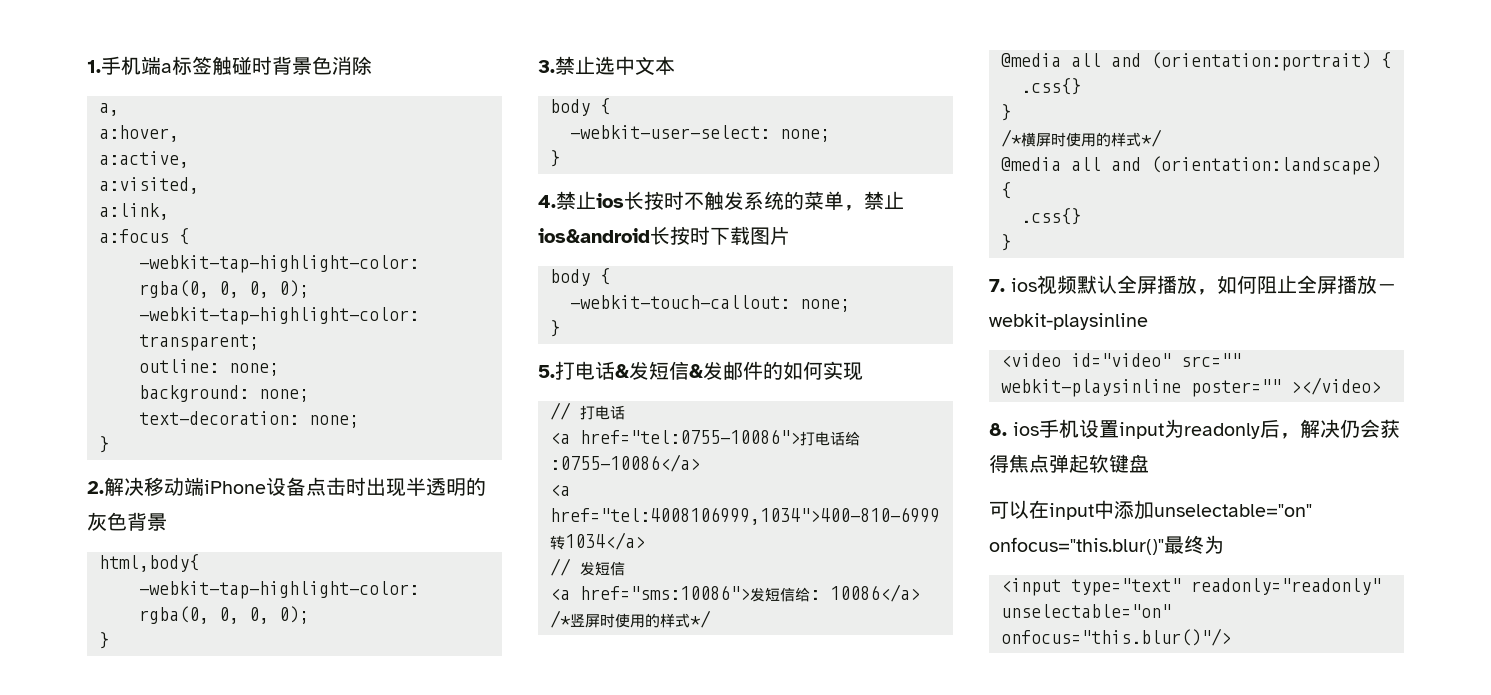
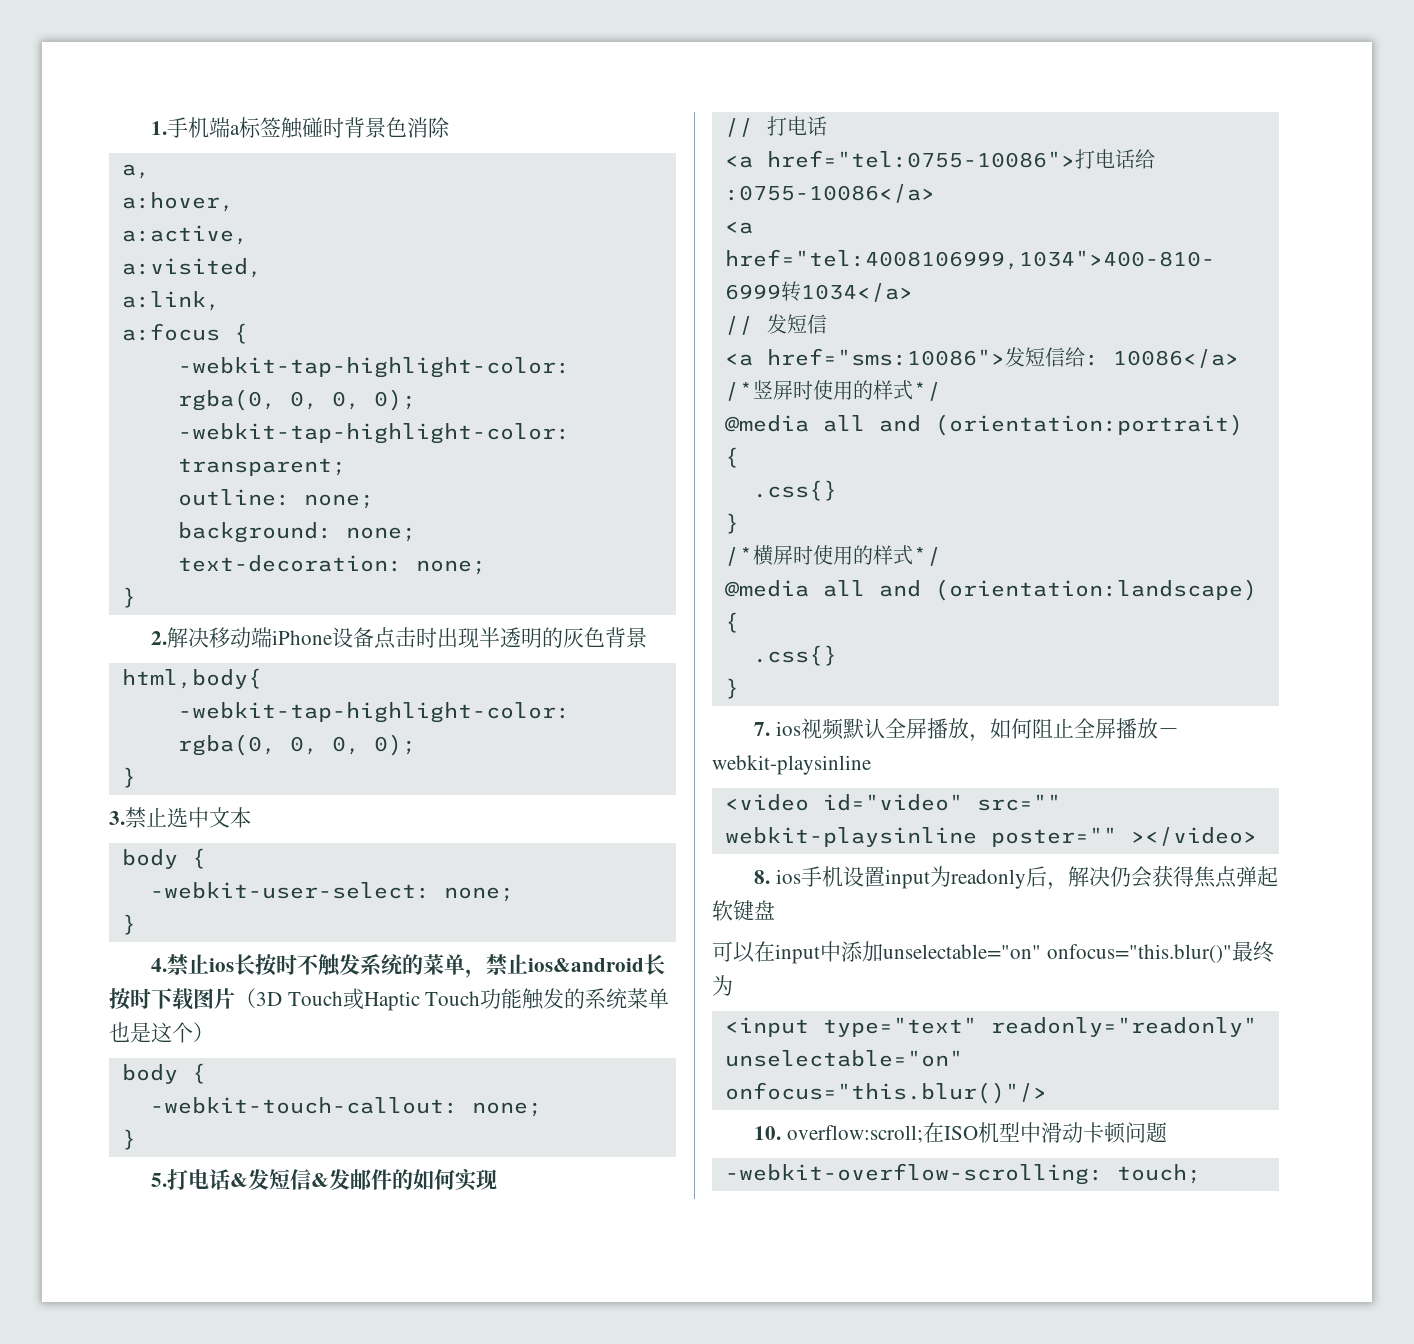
- 4.禁止ios长按时不触发系统的菜单，禁止ios&android长按时下载图片
+ 4.禁止ios长按时不触发系统的菜单，禁止ios&android长按时下载图片（3D Touch或Haptic Touch功能触发的系统菜单也是这个）
+ 10. overflow:scroll;在ISO机型中滑动卡顿问题
+ -webkit-overflow-scrolling: touch;

